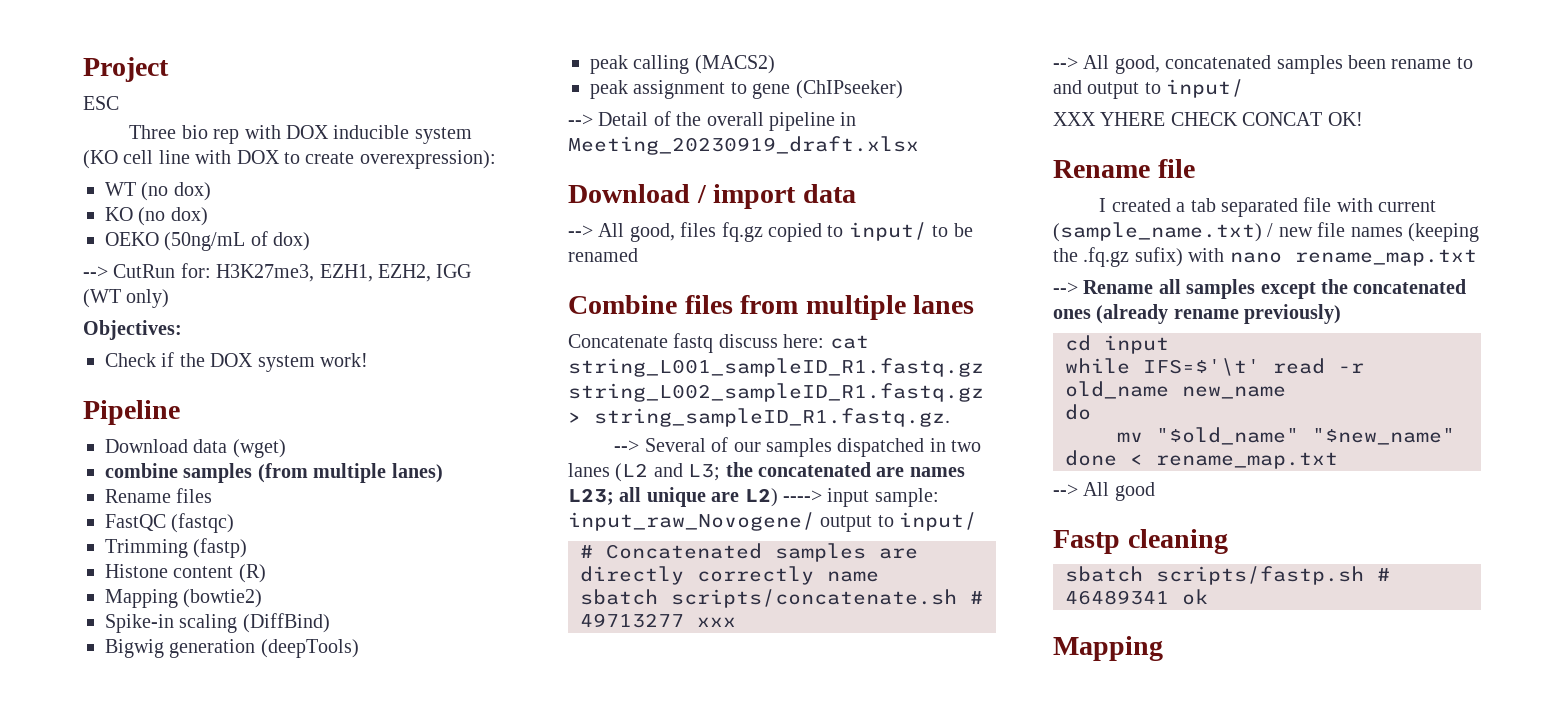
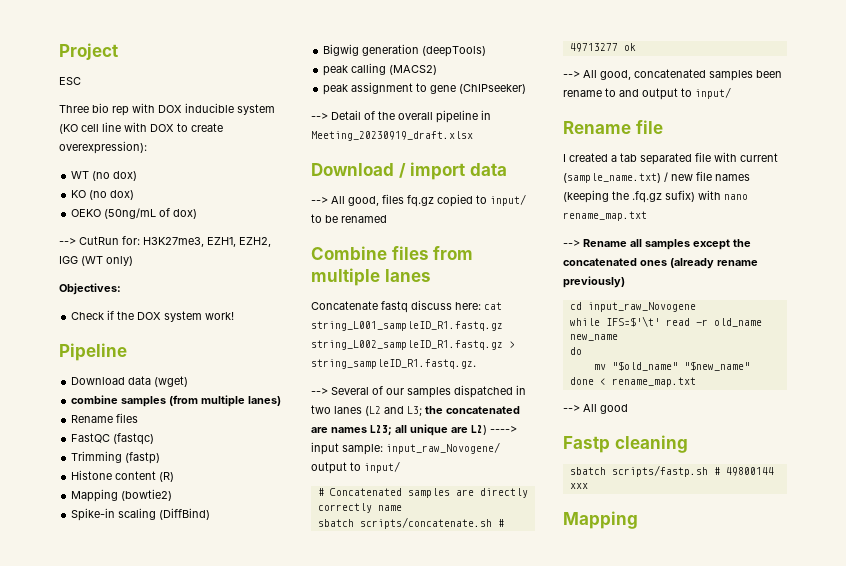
- sbatch scripts/concatenate.sh # 49713277 xxx
+ sbatch scripts/concatenate.sh # 49713277 ok
- XXX YHERE CHECK CONCAT OK!
- cd input
+ cd input_raw_Novogene
- sbatch scripts/fastp.sh # 46489341 ok
+ sbatch scripts/fastp.sh # 49800144 xxx

